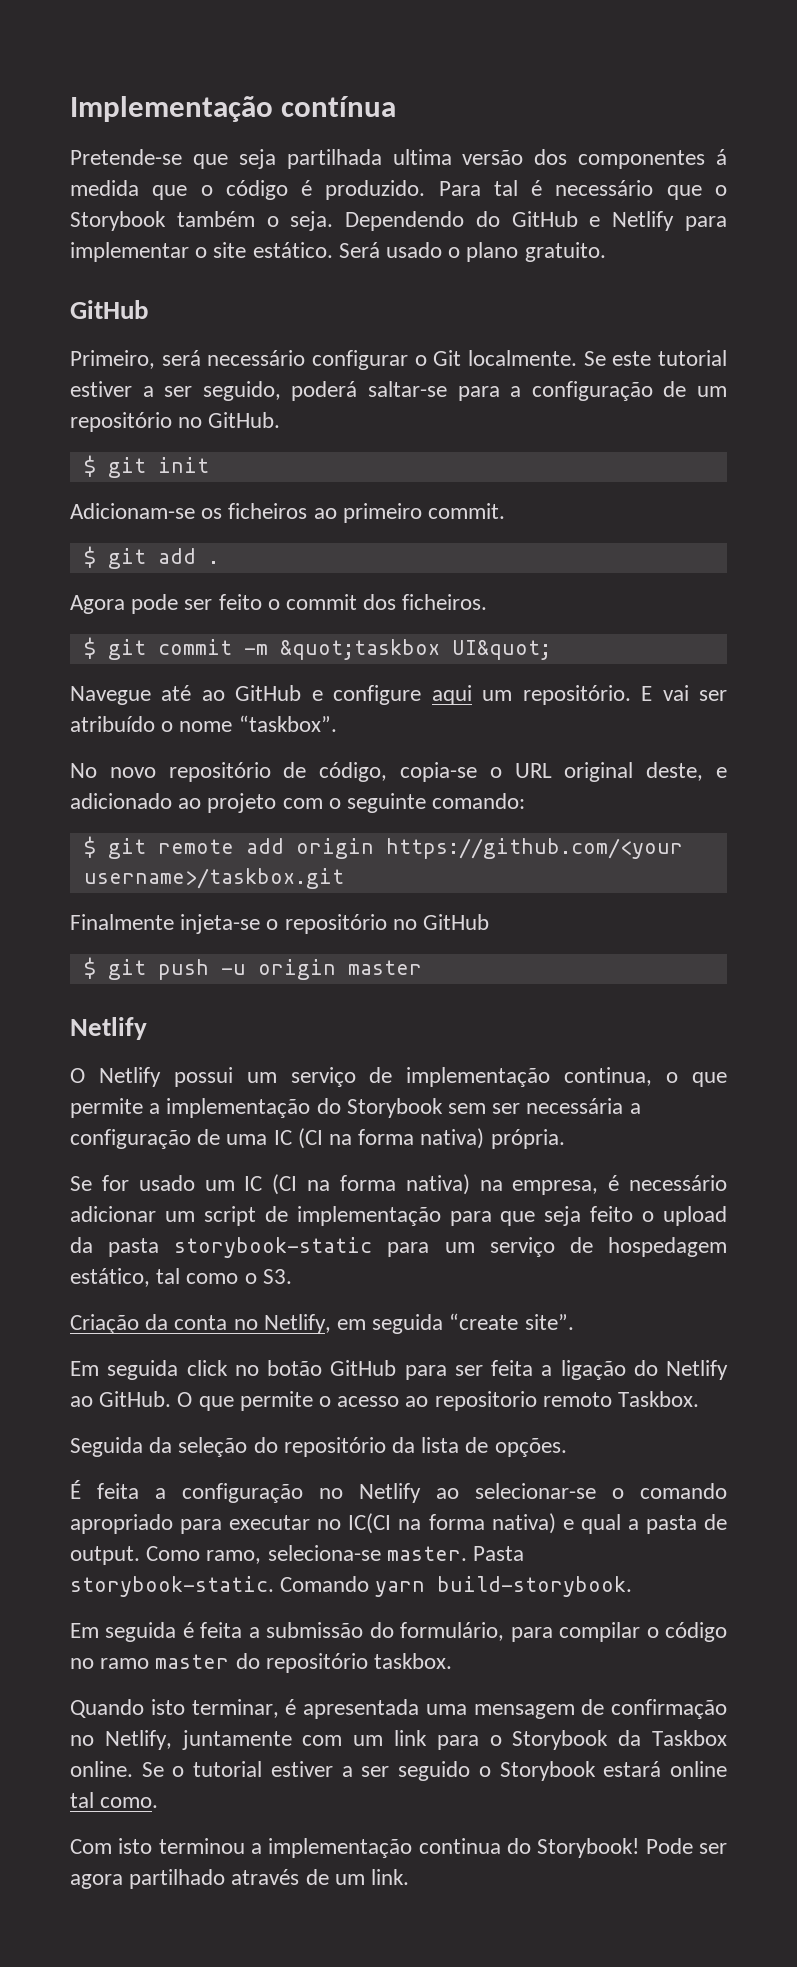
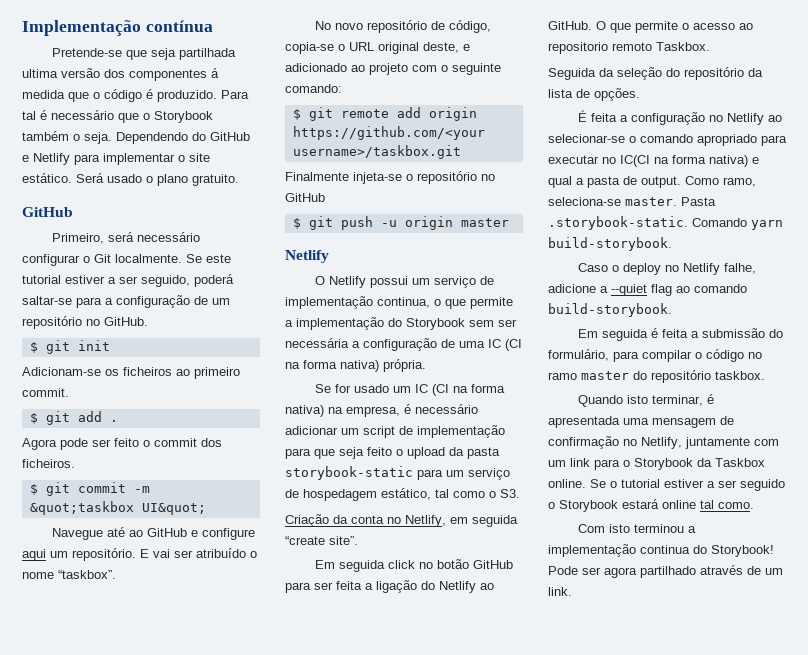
- Pasta storybook-static. Comando yarn build-storybook.
+ Pasta .storybook-static. Comando yarn build-storybook.
+ Caso o deploy no Netlify falhe, adicione a --quiet flag ao comando build-storybook.

